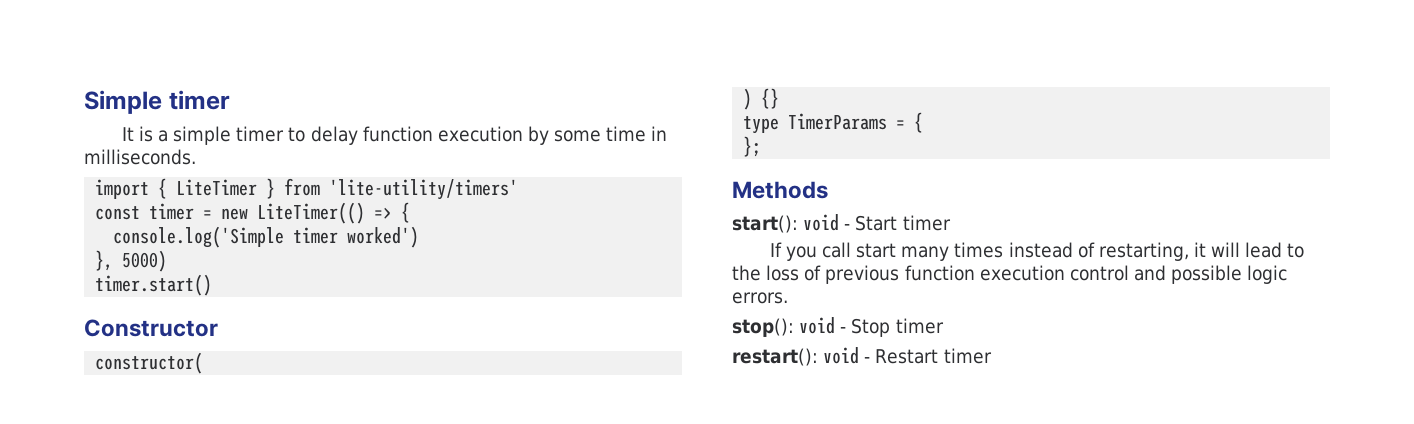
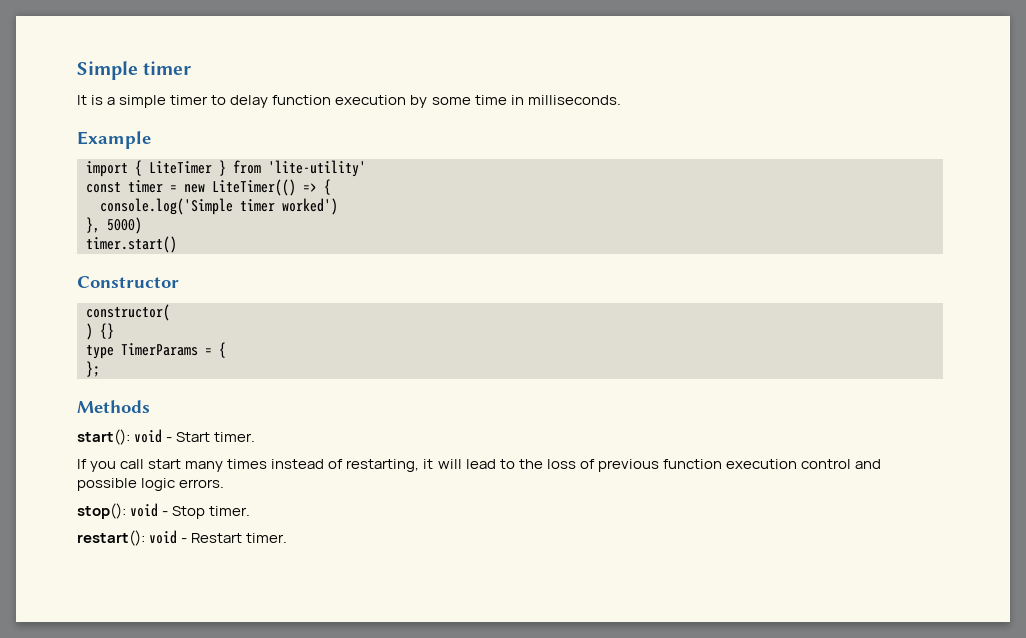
+ Example
- import { LiteTimer } from 'lite-utility/timers'
+ import { LiteTimer } from 'lite-utility'
- start(): void - Start timer
+ start(): void - Start timer.
- stop(): void - Stop timer
+ stop(): void - Stop timer.
- restart(): void - Restart timer
+ restart(): void - Restart timer.

